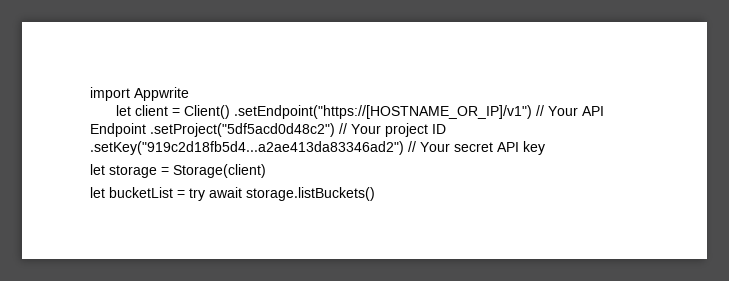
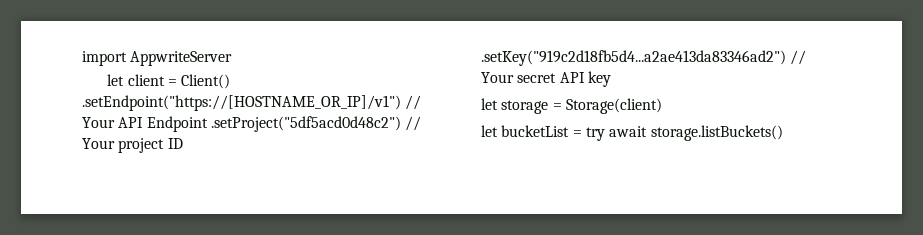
- import Appwrite
+ import AppwriteServer

